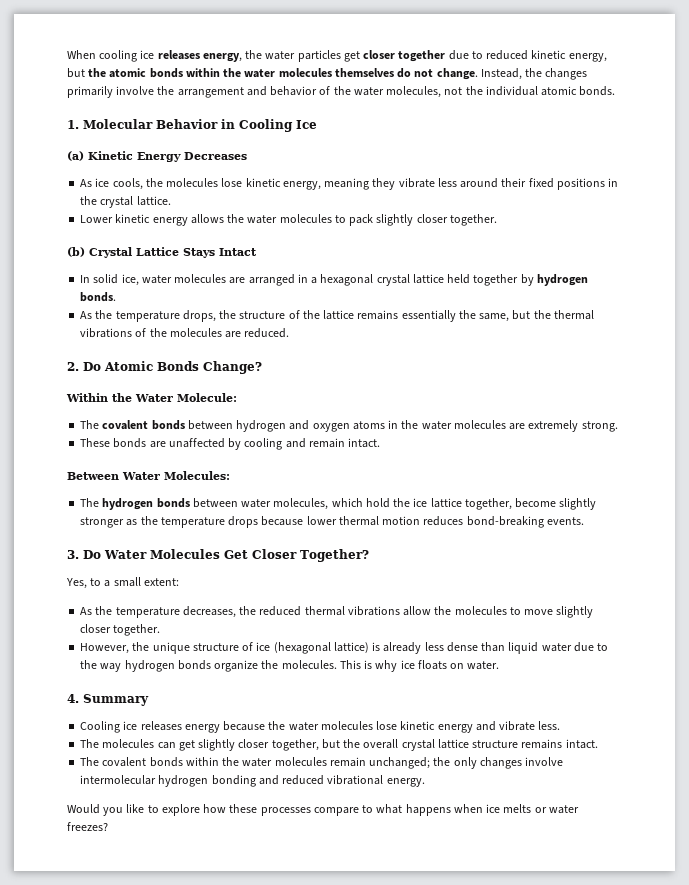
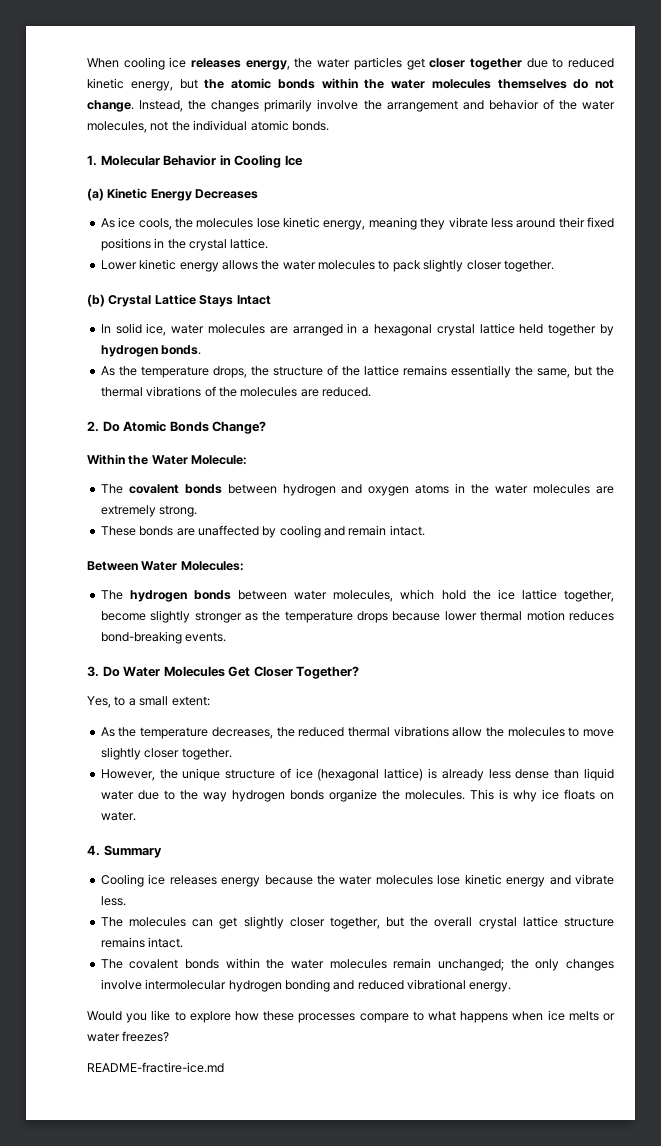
+ README-fractire-ice.md

